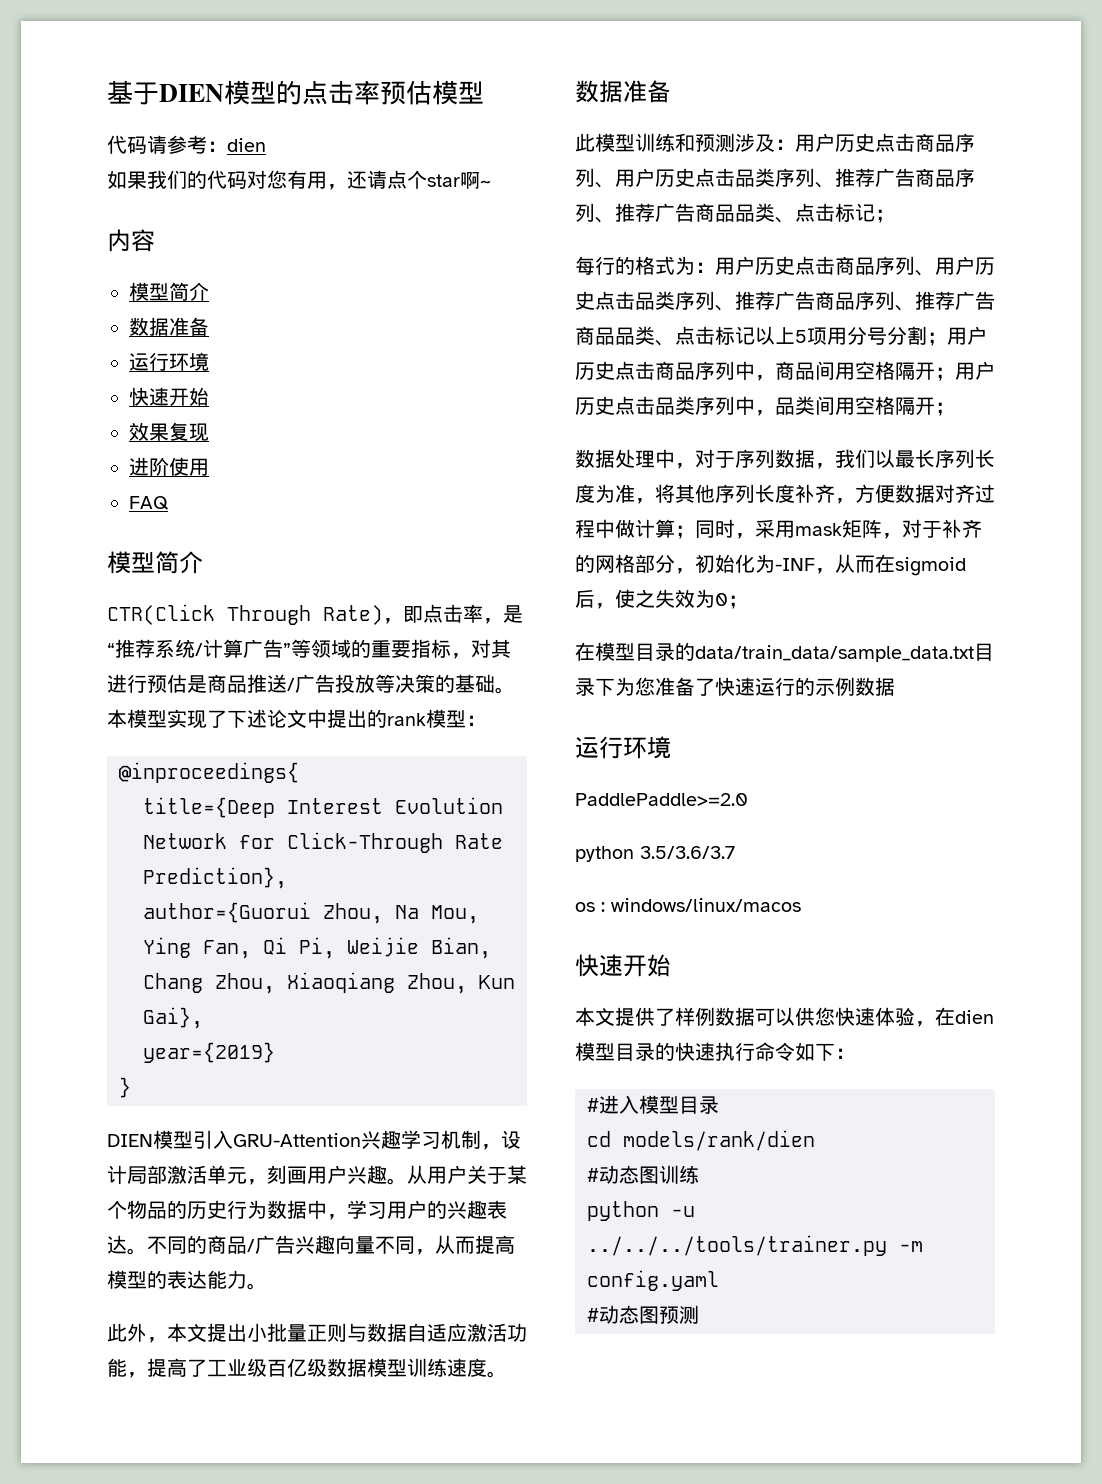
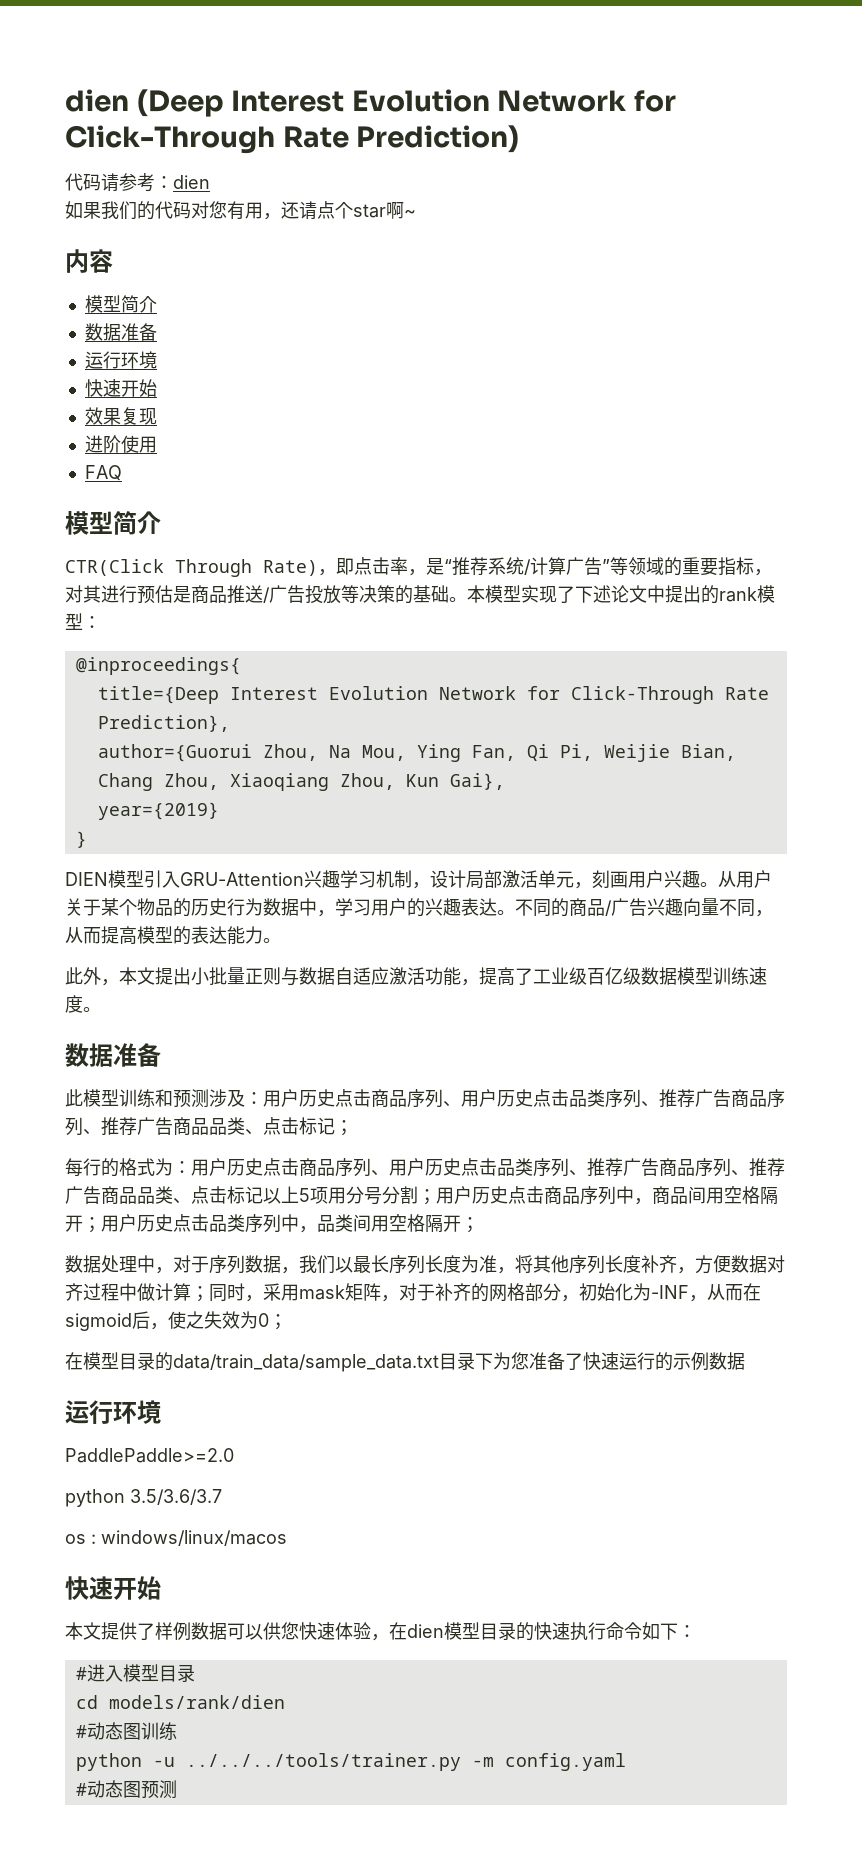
- 基于DIEN模型的点击率预估模型
+ dien (Deep Interest Evolution Network for Click-Through Rate Prediction)

